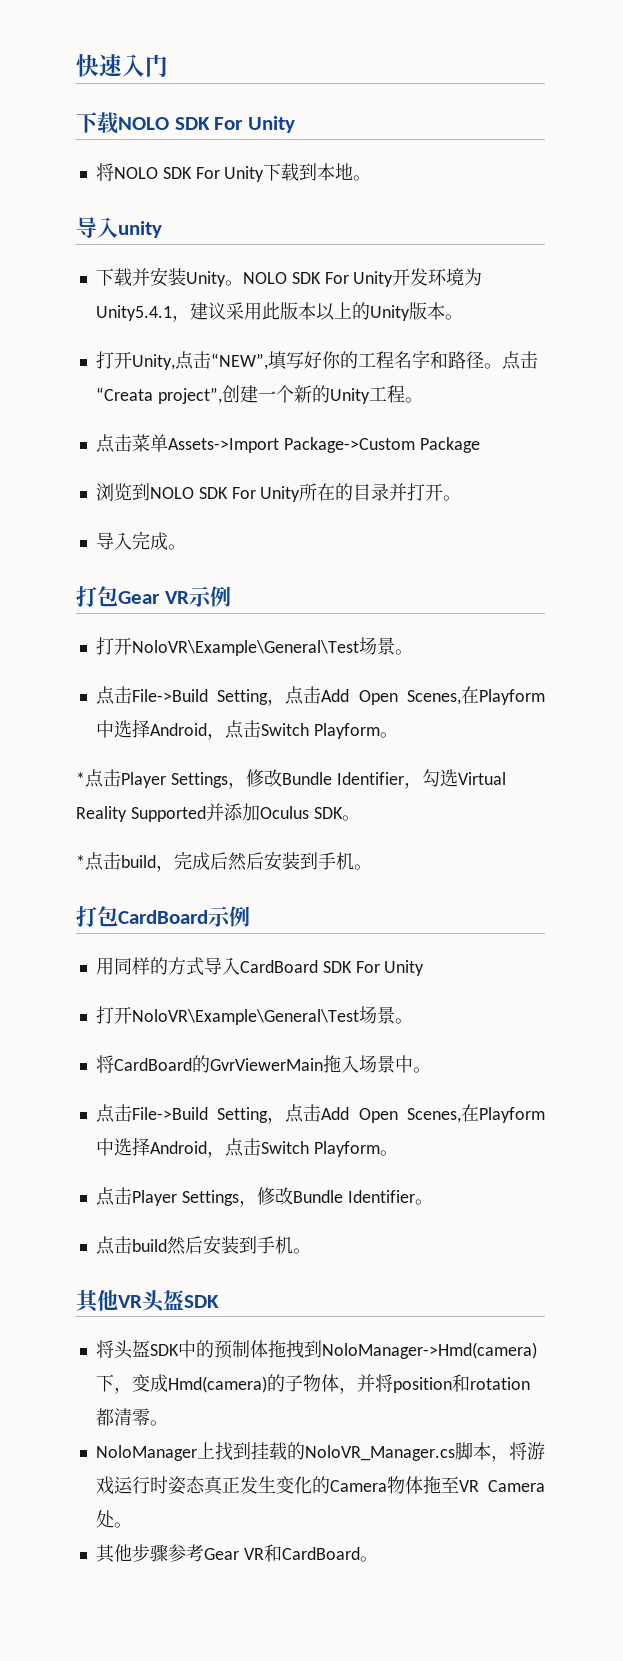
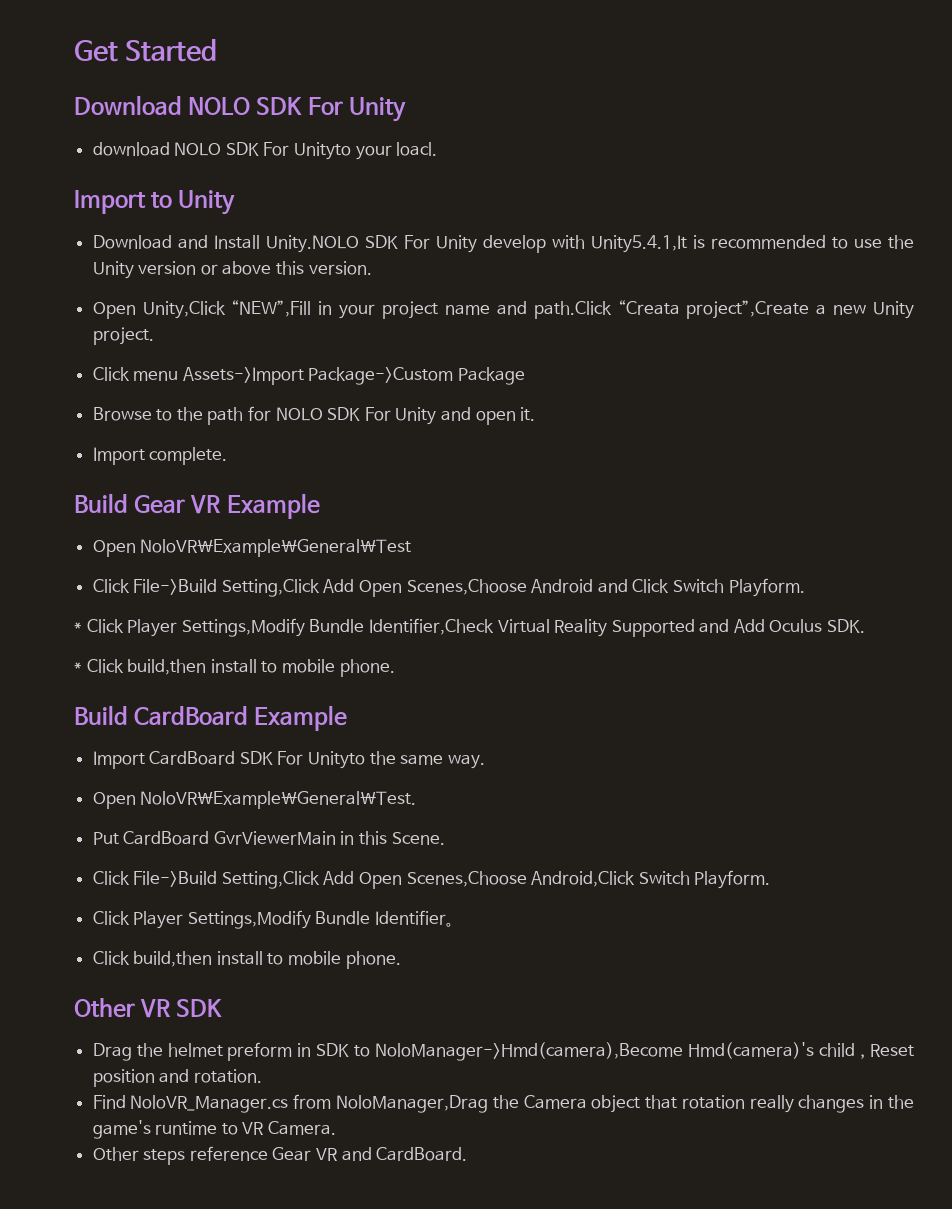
- 快速入门
- 下载NOLO SDK For Unity
+ Get Started
+ Download NOLO SDK For Unity
- 将NOLO SDK For Unity下载到本地。
- 导入unity
- 下载并安装Unity。NOLO SDK For Unity开发环境为Unity5.4.1，建议采用此版本以上的Unity版本。
- 打开Unity,点击“NEW”,填写好你的工程名字和路径。点击“Creata project”,创建一个新的Unity工程。
- 点击菜单Assets->Import Package->Custom Package
- 浏览到NOLO SDK For Unity所在的目录并打开。
- 导入完成。
- 打包Gear VR示例
- 打开NoloVR\Example\General\Test场景。
- 点击File->Build Setting，点击Add Open Scenes,在Playform中选择Android，点击Switch Playform。
- *点击Player Settings，修改Bundle Identifier，勾选Virtual Reality Supported并添加Oculus SDK。
- *点击build，完成后然后安装到手机。
- 打包CardBoard示例
- 用同样的方式导入CardBoard SDK For Unity
- 打开NoloVR\Example\General\Test场景。
- 将CardBoard的GvrViewerMain拖入场景中。
- 点击File->Build Setting，点击Add Open Scenes,在Playform中选择Android，点击Switch Playform。
- 点击Player Settings，修改Bundle Identifier。
- 点击build然后安装到手机。
- 其他VR头盔SDK
- 将头盔SDK中的预制体拖拽到NoloManager->Hmd(camera)下，变成Hmd(camera)的子物体，并将position和rotation都清零。
- NoloManager上找到挂载的NoloVR_Manager.cs脚本，将游戏运行时姿态真正发生变化的Camera物体拖至VR Camera处。
- 其他步骤参考Gear VR和CardBoard。
+ download NOLO SDK For Unityto your loacl.
+ Import to Unity
+ Download and Install Unity.NOLO SDK For Unity develop with Unity5.4.1,It is recommended to use the Unity version or above this version.
+ Open Unity,Click “NEW”,Fill in your project name and path.Click “Creata project”,Create a new Unity project.
+ Click menu Assets->Import Package->Custom Package
+ Browse to the path for NOLO SDK For Unity and open it.
+ Import complete.
+ Build Gear VR Example
+ Open NoloVR\Example\General\Test
+ Click File->Build Setting,Click Add Open Scenes,Choose Android and Click Switch Playform.
+ * Click Player Settings,Modify Bundle Identifier,Check Virtual Reality Supported and Add Oculus SDK.
+ * Click build,then install to mobile phone.
+ Build CardBoard Example
+ Import CardBoard SDK For Unityto the same way.
+ Open NoloVR\Example\General\Test.
+ Put CardBoard GvrViewerMain in this Scene.
+ Click File->Build Setting,Click Add Open Scenes,Choose Android,Click Switch Playform.
+ Click Player Settings,Modify Bundle Identifier。
+ Click build,then install to mobile phone.
+ Other VR SDK
+ Drag the helmet preform in SDK to NoloManager->Hmd(camera),Become Hmd(camera)'s child，Reset position and rotation.
+ Find NoloVR_Manager.cs from NoloManager,Drag the Camera object that rotation really changes in the game's runtime to VR Camera.
+ Other steps reference Gear VR and CardBoard.

